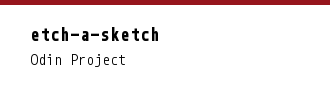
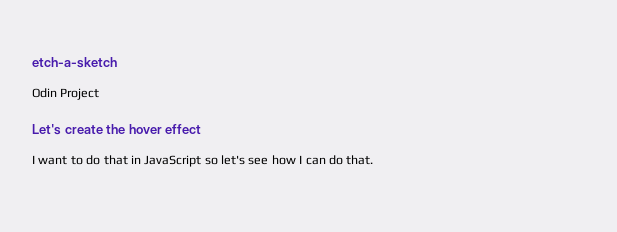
+ Let's create the hover effect
+ I want to do that in JavaScript so let's see how I can do that.

